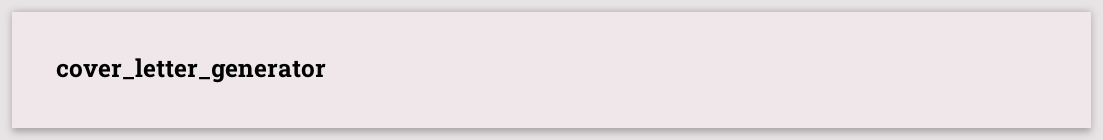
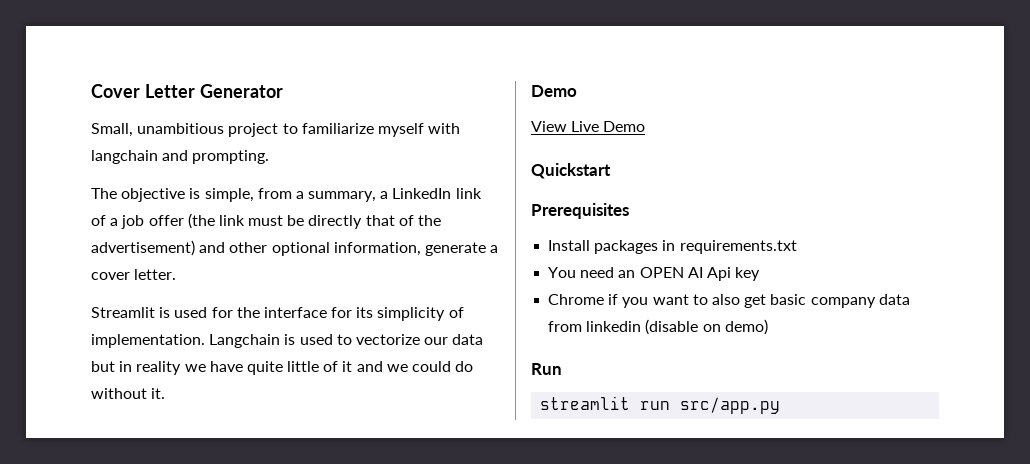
- cover_letter_generator
+ Cover Letter Generator
+ Small, unambitious project to familiarize myself with langchain and prompting.
+ The objective is simple, from a summary, a LinkedIn link of a job offer (the link must be directly that of the advertisement) and other optional information, generate a cover letter.
+ Streamlit is used for the interface for its simplicity of implementation. Langchain is used to vectorize our data but in reality we have quite little of it and we could do without it.
+ Demo
+ View Live Demo
+ Quickstart
+ Prerequisites
+ Install packages in requirements.txt
+ You need an OPEN AI Api key
+ Chrome if you want to also get basic company data from linkedin (disable on demo)
+ Run
+ streamlit run src/app.py

